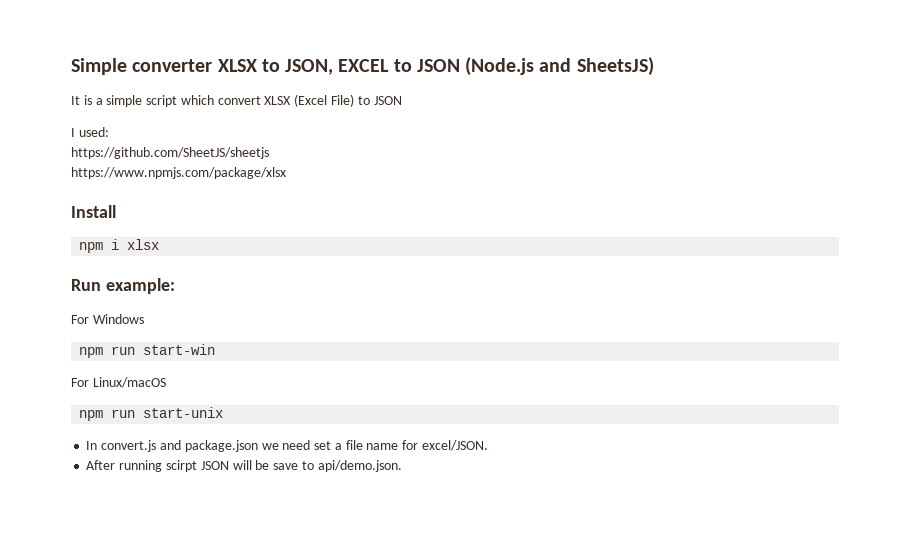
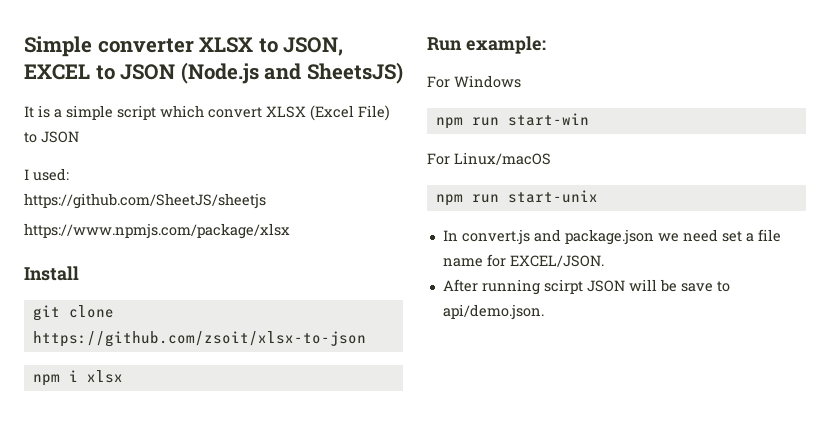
+ git clone https://github.com/zsoit/xlsx-to-json
- In convert.js and package.json we need set a file name for excel/JSON.
+ In convert.js and package.json we need set a file name for EXCEL/JSON.

